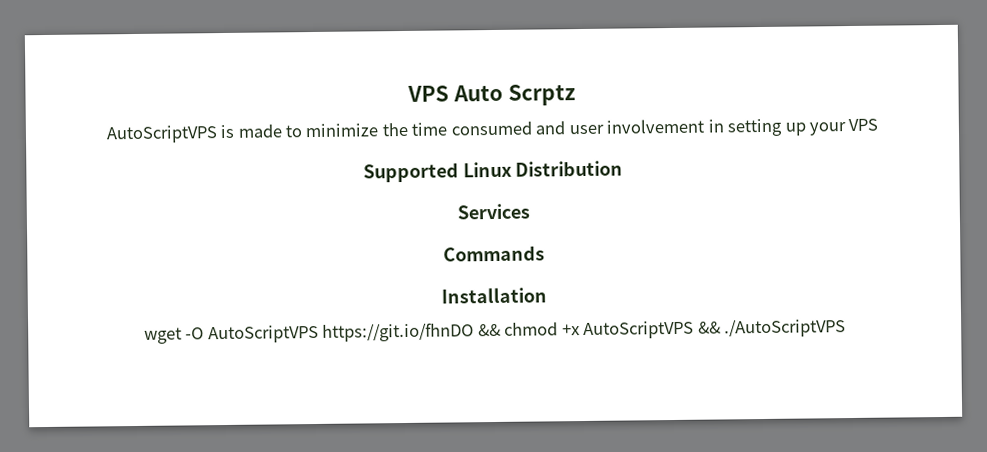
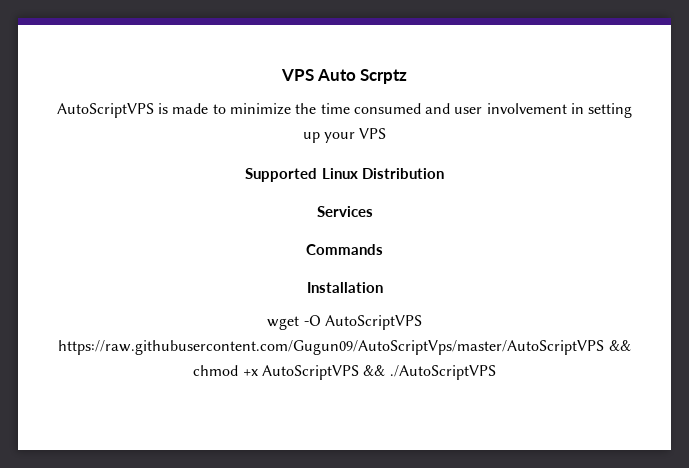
- wget -O AutoScriptVPS https://git.io/fhnDO && chmod +x AutoScriptVPS && ./AutoScriptVPS
+ wget -O AutoScriptVPS https://raw.githubusercontent.com/Gugun09/AutoScriptVps/master/AutoScriptVPS && chmod +x AutoScriptVPS && ./AutoScriptVPS

